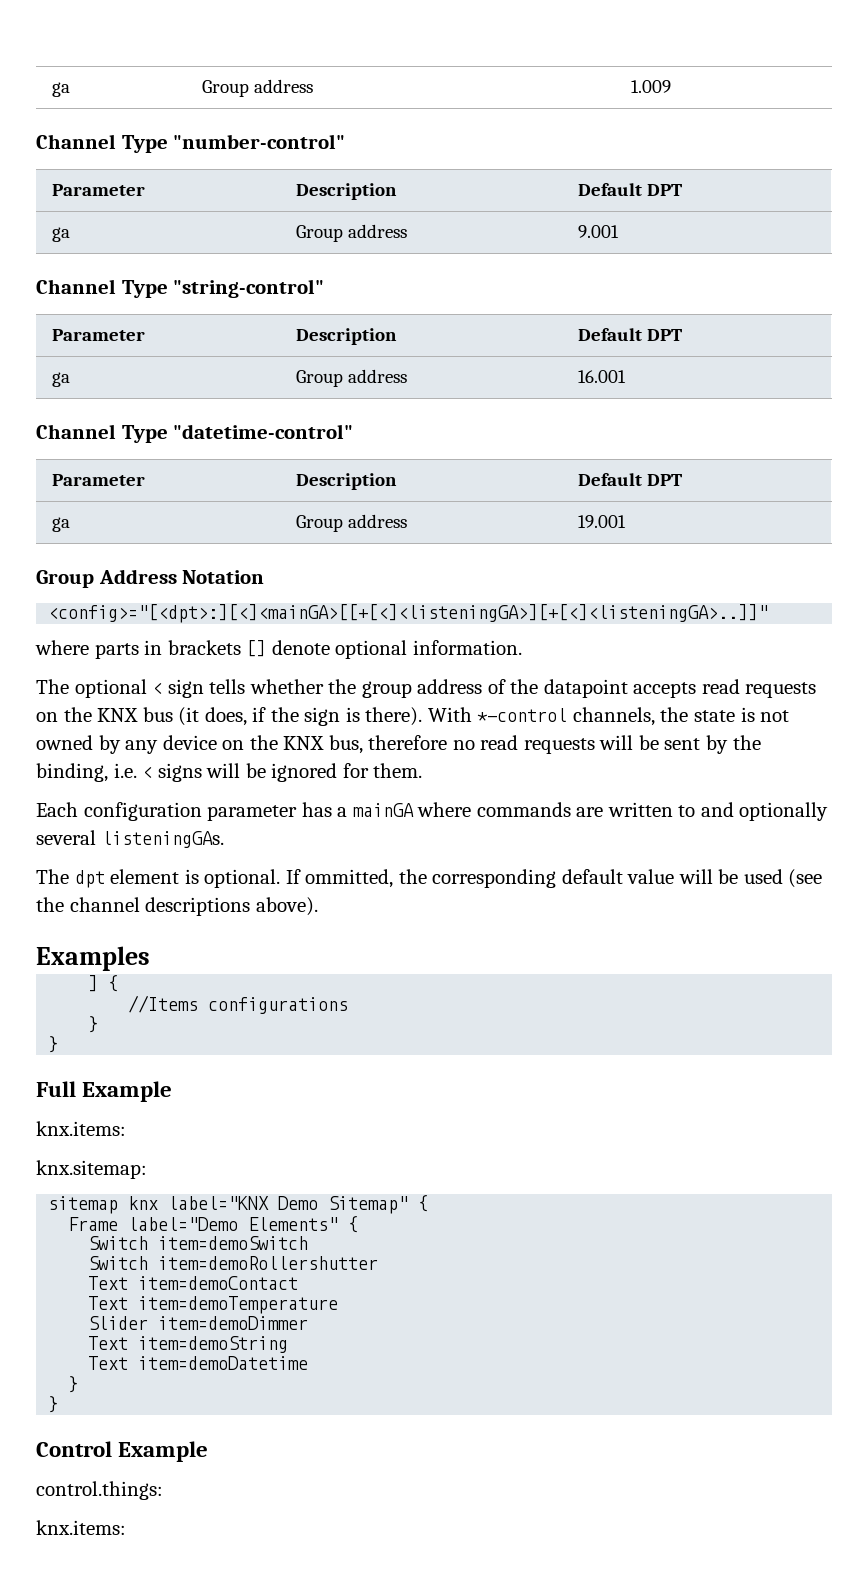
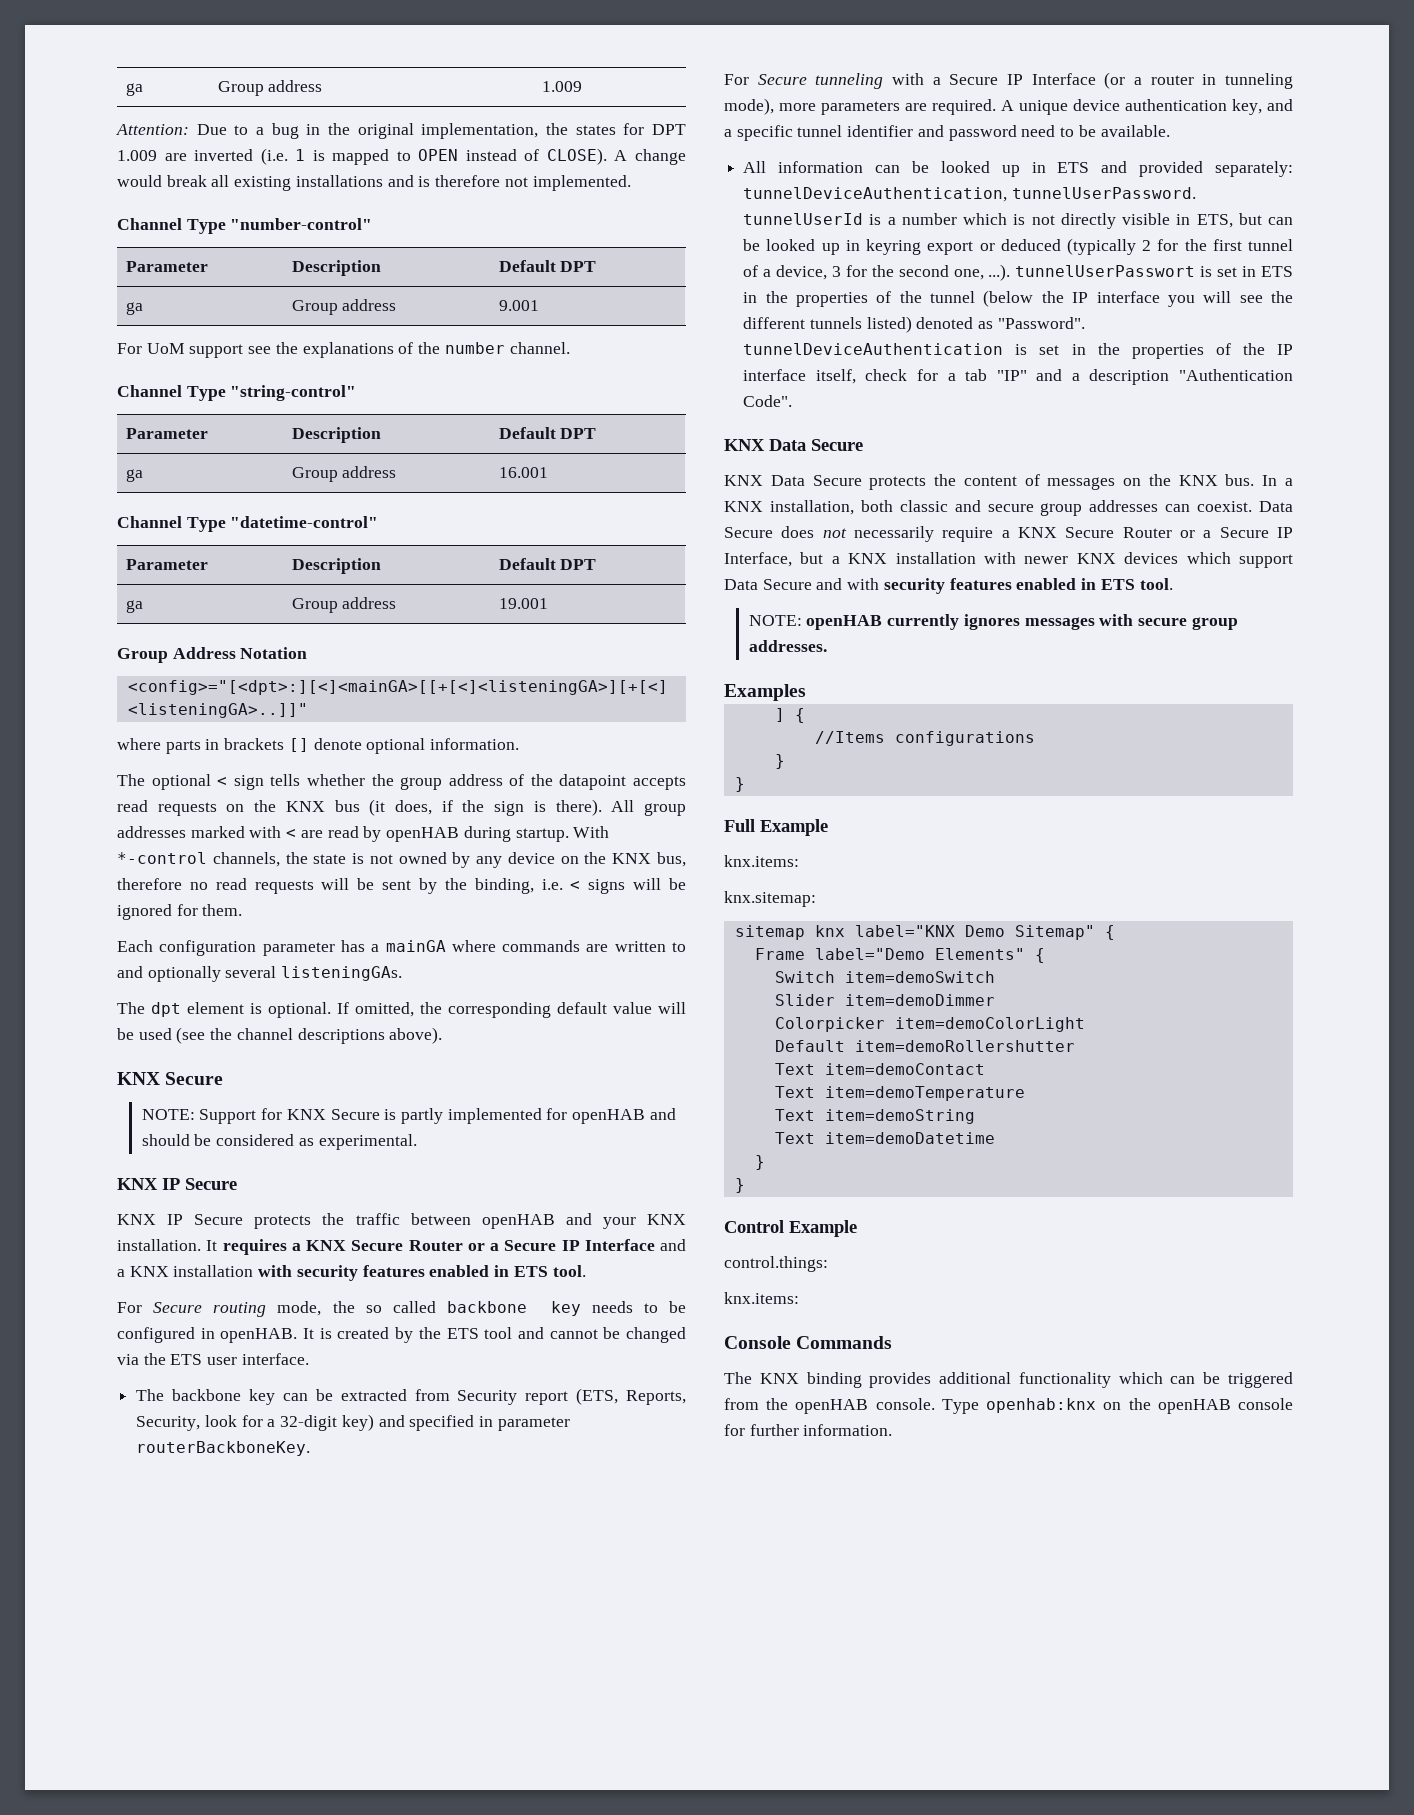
+ Attention: Due to a bug in the original implementation, the states for DPT 1.009 are inverted (i.e. 1 is mapped to OPEN instead of CLOSE). A change would break all existing installations and is therefore not implemented.
+ For UoM support see the explanations of the number channel.
+ All group addresses marked with < are read by openHAB during startup.
- If ommitted, the corresponding default value will be used (see the channel descriptions above).
+ If omitted, the corresponding default value will be used (see the channel descriptions above).
+ KNX Secure
+ NOTE: Support for KNX Secure is partly implemented for openHAB and should be considered as experimental.
+ KNX IP Secure
+ KNX IP Secure protects the traffic between openHAB and your KNX installation. It requires a KNX Secure Router or a Secure IP Interface and a KNX installation with security features enabled in ETS tool.
+ For Secure routing mode, the so called backbone key needs to be configured in openHAB. It is created by the ETS tool and cannot be changed via the ETS user interface.
+ The backbone key can be extracted from Security report (ETS, Reports, Security, look for a 32-digit key) and specified in parameter routerBackboneKey.
+ For Secure tunneling with a Secure IP Interface (or a router in tunneling mode), more parameters are required. A unique device authentication key, and a specific tunnel identifier and password need to be available.
+ All information can be looked up in ETS and provided separately: tunnelDeviceAuthentication, tunnelUserPassword. tunnelUserId is a number which is not directly visible in ETS, but can be looked up in keyring export or deduced (typically 2 for the first tunnel of a device, 3 for the second one, ...). tunnelUserPasswort is set in ETS in the properties of the tunnel (below the IP interface you will see the different tunnels listed) denoted as "Password". tunnelDeviceAuthentication is set in the properties of the IP interface itself, check for a tab "IP" and a description "Authentication Code".
+ KNX Data Secure
+ KNX Data Secure protects the content of messages on the KNX bus. In a KNX installation, both classic and secure group addresses can coexist. Data Secure does not necessarily require a KNX Secure Router or a Secure IP Interface, but a KNX installation with newer KNX devices which support Data Secure and with security features enabled in ETS tool.
+ NOTE: openHAB currently ignores messages with secure group addresses.
- Switch item=demoRollershutter
+ Slider item=demoDimmer
+ Colorpicker item=demoColorLight
+ Default item=demoRollershutter
- Slider item=demoDimmer
+ Console Commands
+ The KNX binding provides additional functionality which can be triggered from the openHAB console. Type openhab:knx on the openHAB console for further information.

